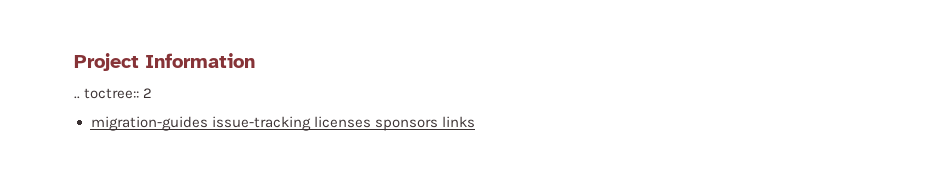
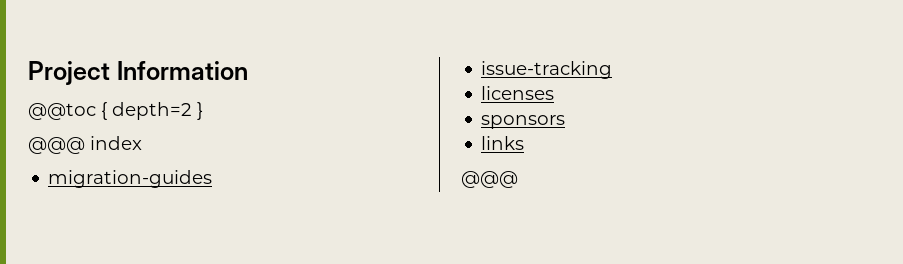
- .. toctree:: 2
+ @@toc { depth=2 }
+ @@@ index
- migration-guides issue-tracking licenses sponsors links
+ migration-guides
+ issue-tracking
+ licenses
+ sponsors
+ links
+ @@@

